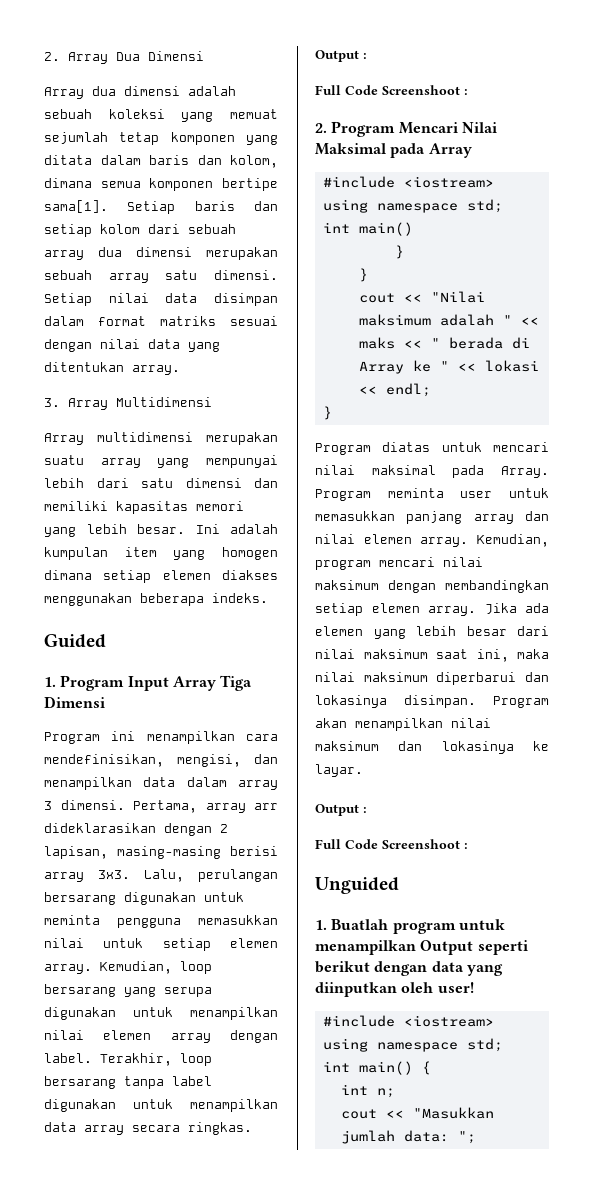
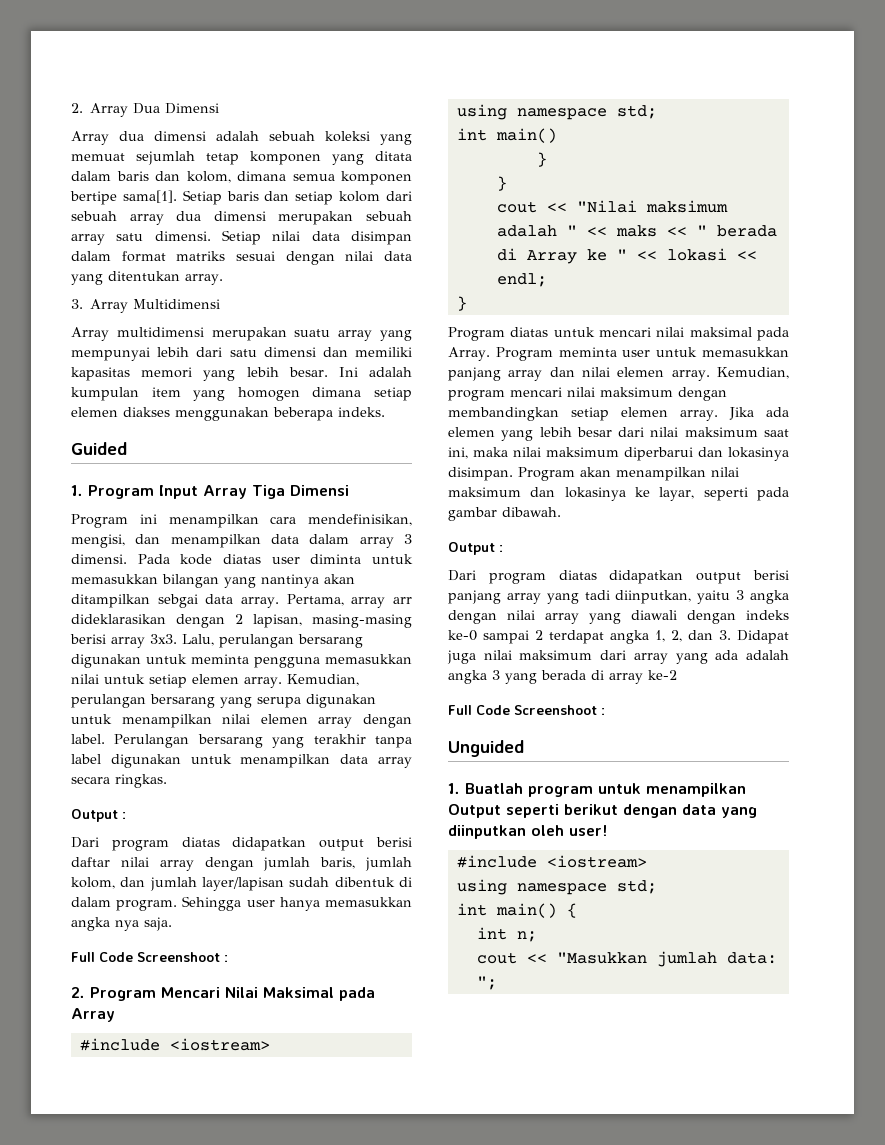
+ Pada kode diatas user diminta untuk memasukkan bilangan yang nantinya akan ditampilkan sebgai data array.
- Kemudian, loop bersarang yang serupa digunakan untuk menampilkan nilai elemen array dengan label.
+ Kemudian, perulangan bersarang yang serupa digunakan untuk menampilkan nilai elemen array dengan label.
- Terakhir, loop bersarang tanpa label digunakan untuk menampilkan data array secara ringkas.
+ Perulangan bersarang yang terakhir tanpa label digunakan untuk menampilkan data array secara ringkas.
+ Dari program diatas didapatkan output berisi daftar nilai array dengan jumlah baris, jumlah kolom, dan jumlah layer/lapisan sudah dibentuk di dalam program. Sehingga user hanya memasukkan angka nya saja.
- Program akan menampilkan nilai maksimum dan lokasinya ke layar.
+ Program akan menampilkan nilai maksimum dan lokasinya ke layar, seperti pada gambar dibawah.
  Output :
+ Dari program diatas didapatkan output berisi panjang array yang tadi diinputkan, yaitu 3 angka dengan nilai array yang diawali dengan indeks ke-0 sampai 2 terdapat angka 1, 2, dan 3. Didapat juga nilai maksimum dari array yang ada adalah angka 3 yang berada di array ke-2

